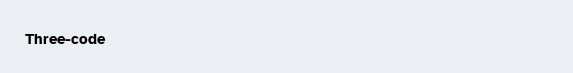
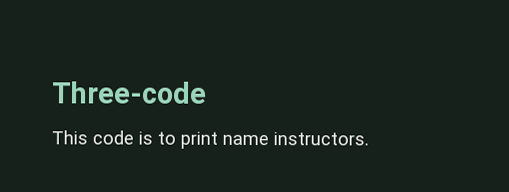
+ This code is to print name instructors.

